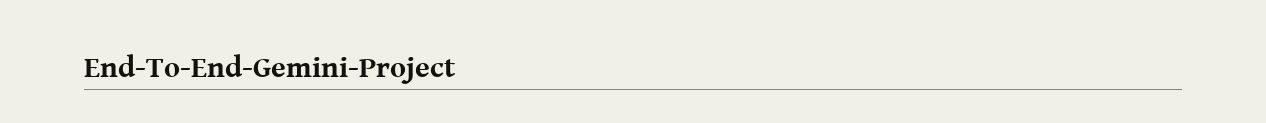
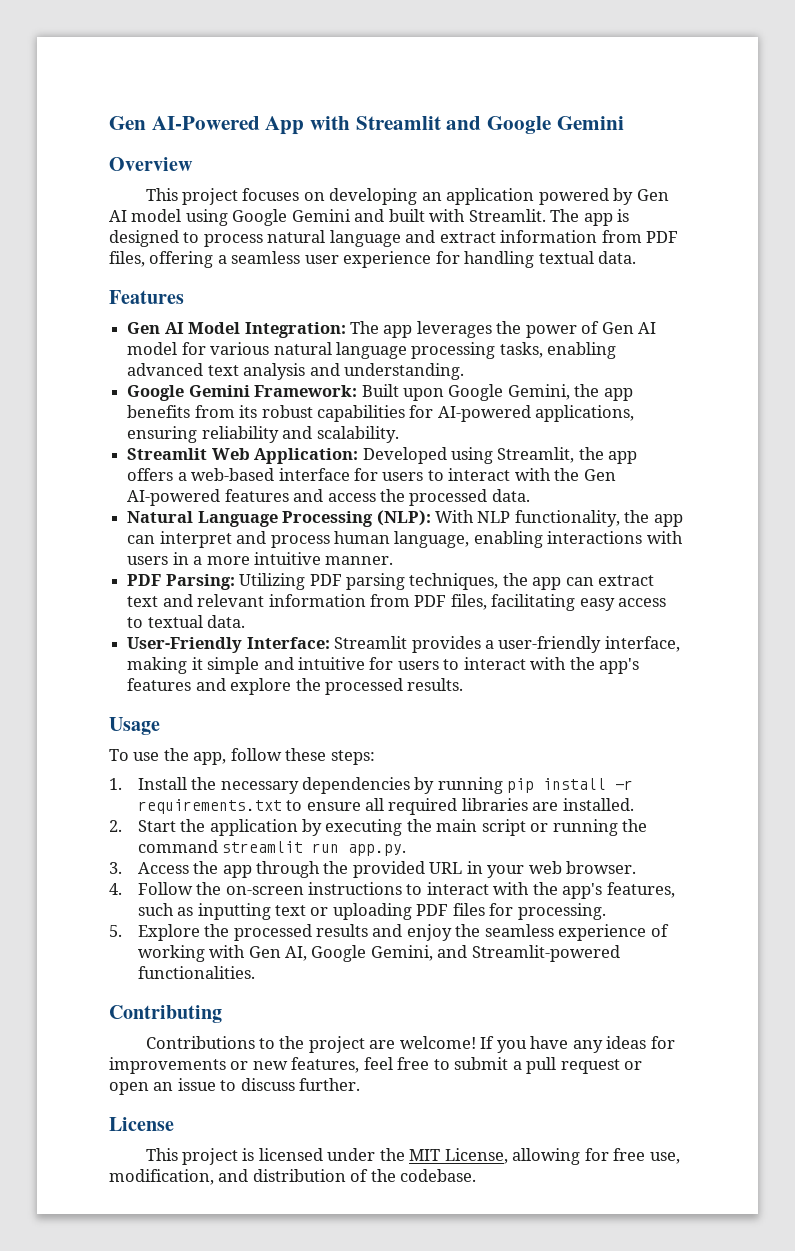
- End-To-End-Gemini-Project
+ Gen AI-Powered App with Streamlit and Google Gemini
+ Overview
+ This project focuses on developing an application powered by Gen AI model using Google Gemini and built with Streamlit. The app is designed to process natural language and extract information from PDF files, offering a seamless user experience for handling textual data.
+ Features
+ Gen AI Model Integration: The app leverages the power of Gen AI model for various natural language processing tasks, enabling advanced text analysis and understanding.
+ Google Gemini Framework: Built upon Google Gemini, the app benefits from its robust capabilities for AI-powered applications, ensuring reliability and scalability.
+ Streamlit Web Application: Developed using Streamlit, the app offers a web-based interface for users to interact with the Gen AI-powered features and access the processed data.
+ Natural Language Processing (NLP): With NLP functionality, the app can interpret and process human language, enabling interactions with users in a more intuitive manner.
+ PDF Parsing: Utilizing PDF parsing techniques, the app can extract text and relevant information from PDF files, facilitating easy access to textual data.
+ User-Friendly Interface: Streamlit provides a user-friendly interface, making it simple and intuitive for users to interact with the app's features and explore the processed results.
+ Usage
+ To use the app, follow these steps:
+ 1. Install the necessary dependencies by running pip install -r requirements.txt to ensure all required libraries are installed.
+ 2. Start the application by executing the main script or running the command streamlit run app.py.
+ 3. Access the app through the provided URL in your web browser.
+ 4. Follow the on-screen instructions to interact with the app's features, such as inputting text or uploading PDF files for processing.
+ 5. Explore the processed results and enjoy the seamless experience of working with Gen AI, Google Gemini, and Streamlit-powered functionalities.
+ Contributing
+ Contributions to the project are welcome! If you have any ideas for improvements or new features, feel free to submit a pull request or open an issue to discuss further.
+ License
+ This project is licensed under the MIT License, allowing for free use, modification, and distribution of the codebase.

